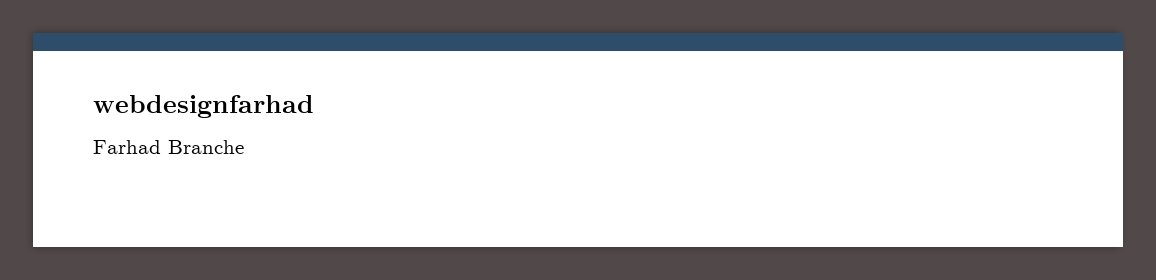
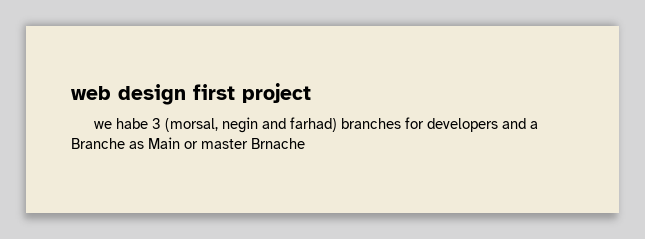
- webdesignfarhad
- Farhad Branche
+ web design first project
+ we habe 3 (morsal, negin and farhad) branches for developers and a Branche as Main or master Brnache

